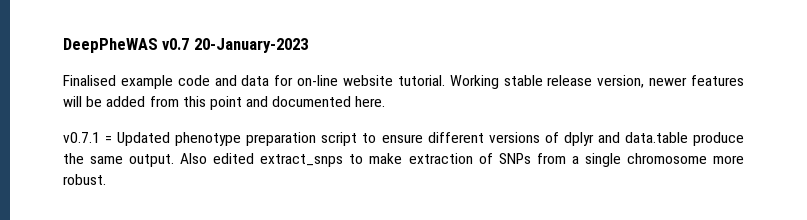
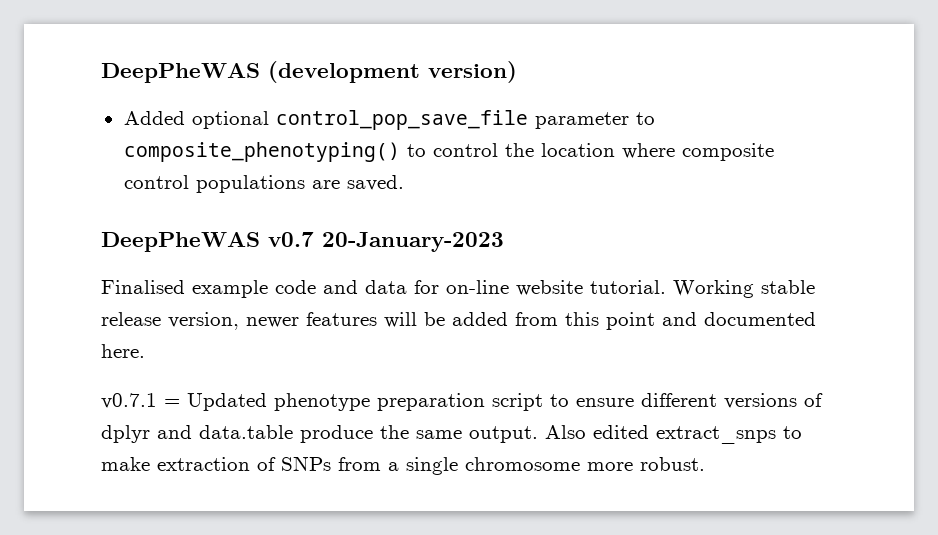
+ DeepPheWAS (development version)
+ Added optional control_pop_save_file parameter to composite_phenotyping() to control the location where composite control populations are saved.

